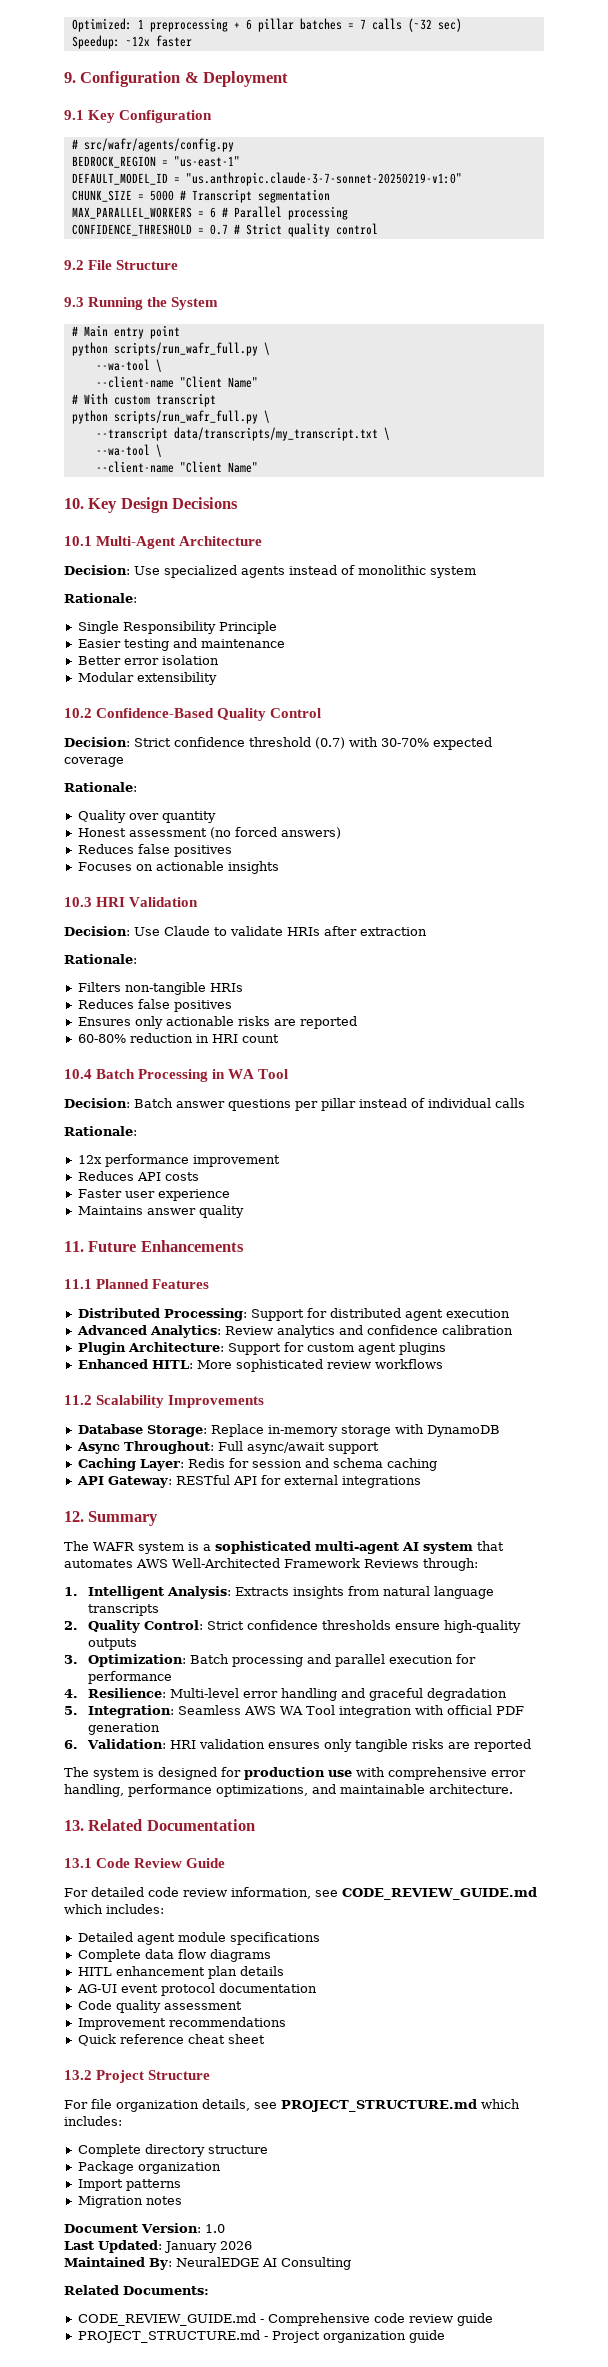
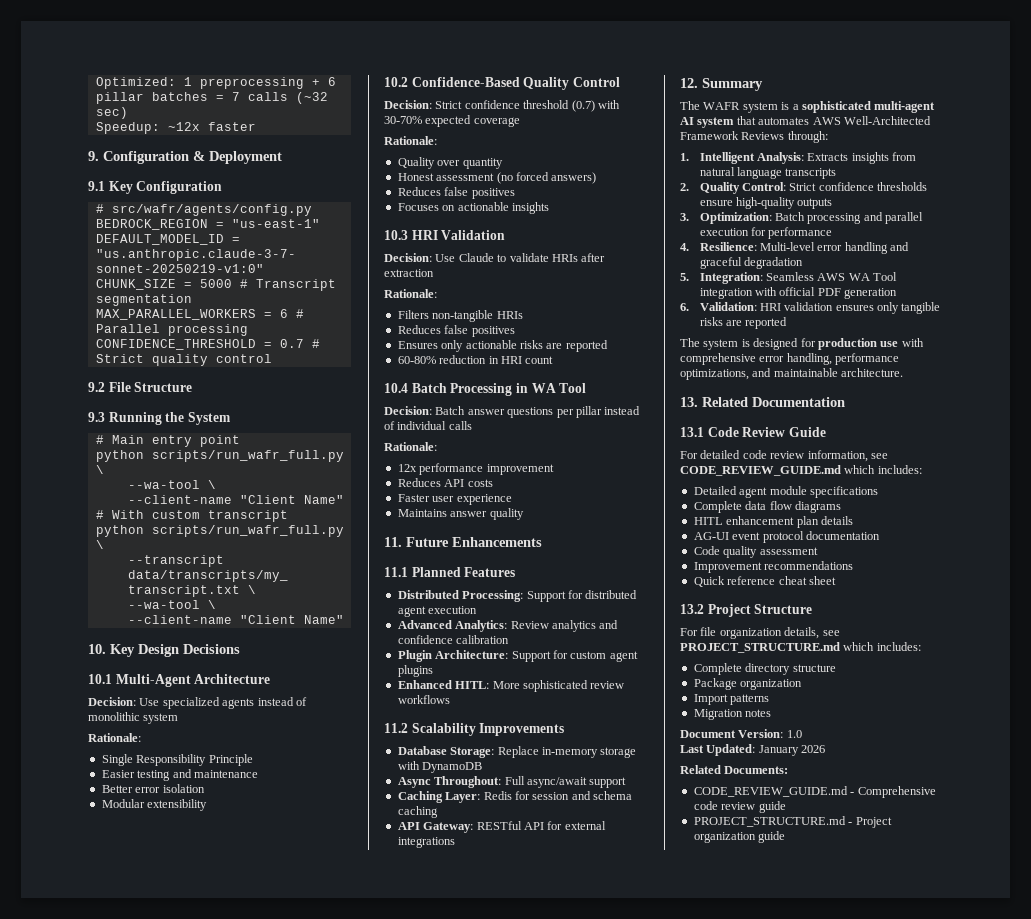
- Maintained By: NeuralEDGE AI Consulting

